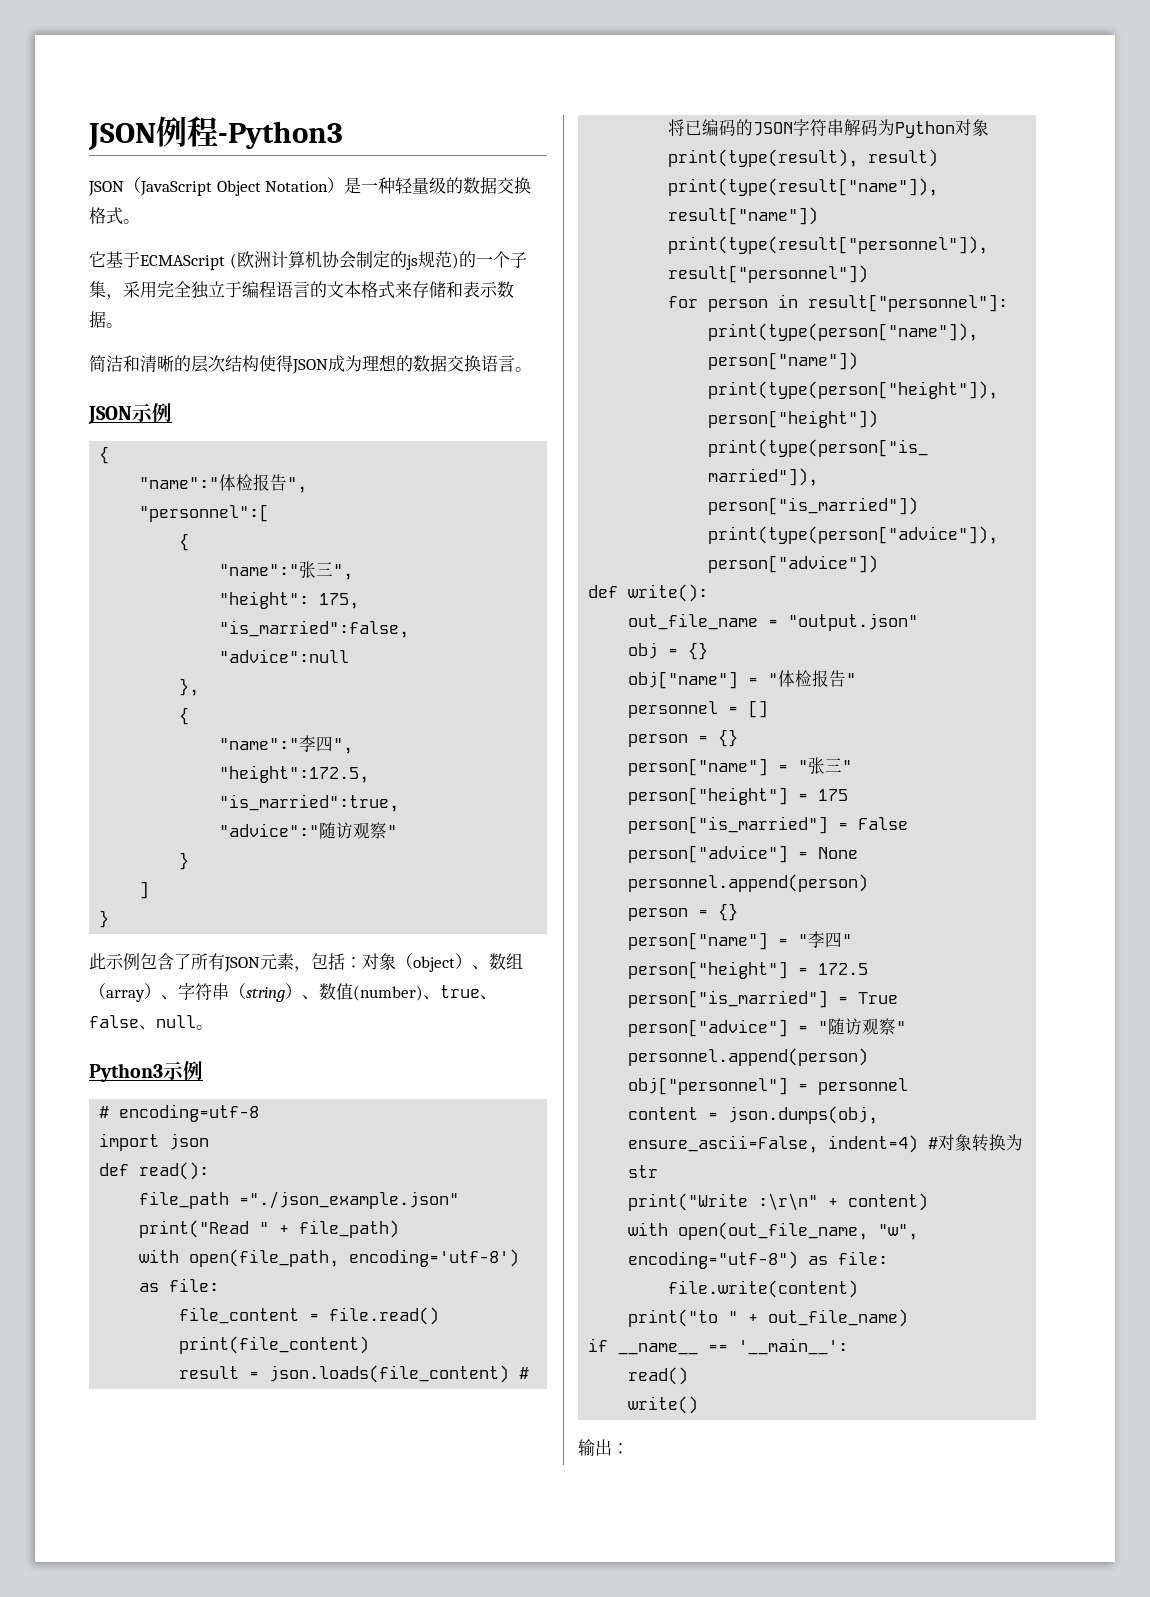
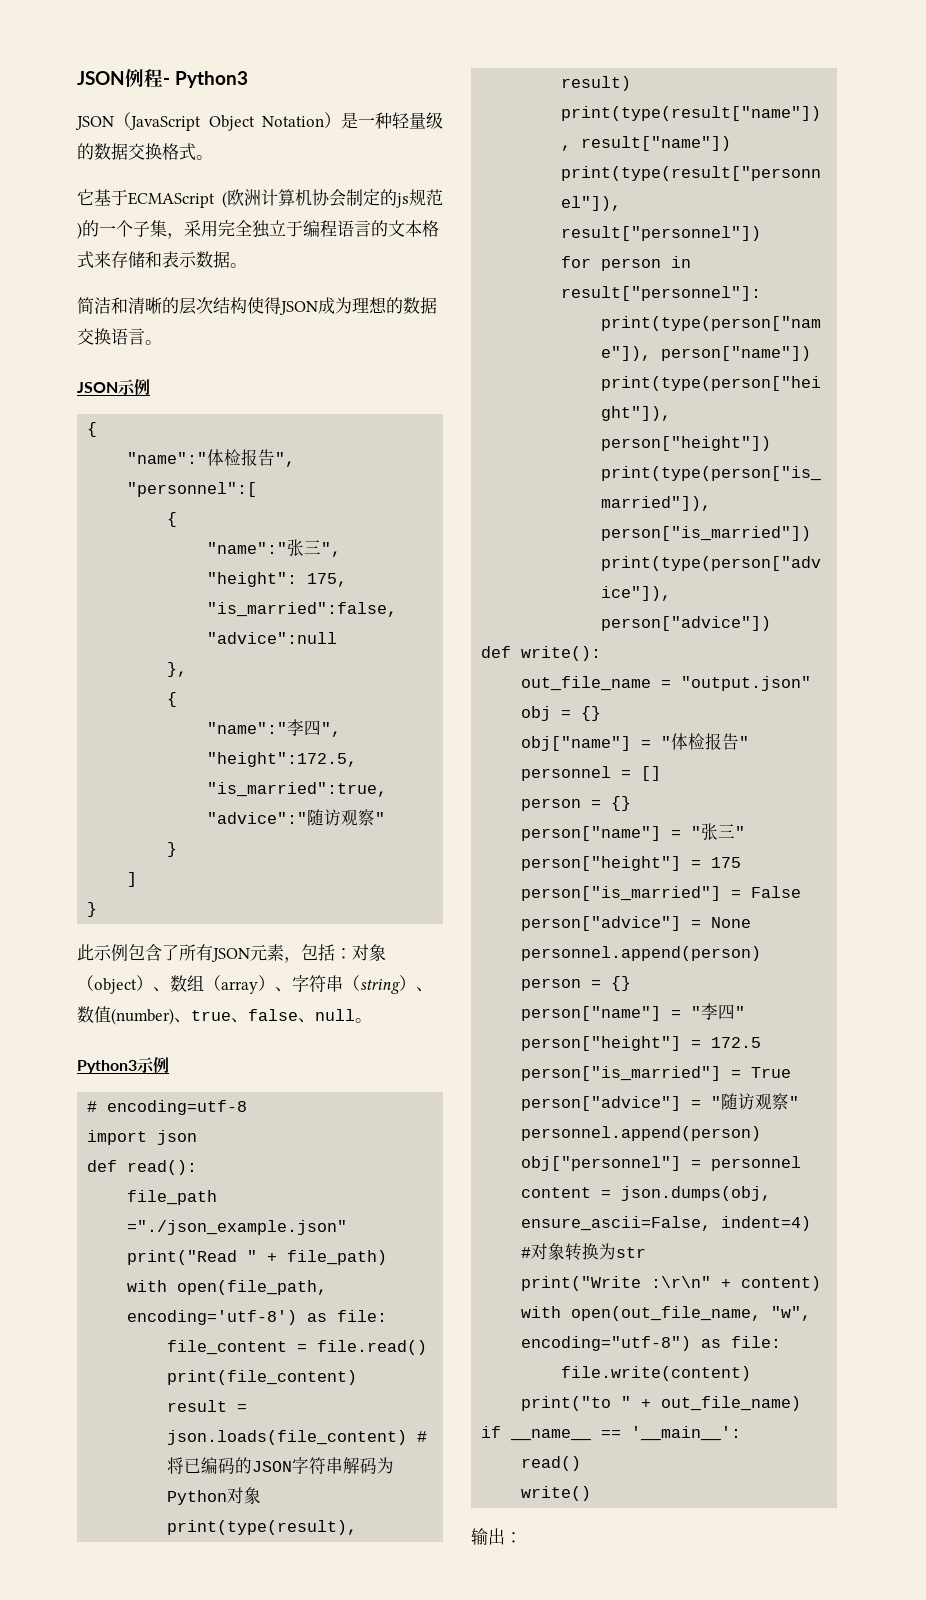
- JSON例程-Python3
+ JSON例程- Python3

